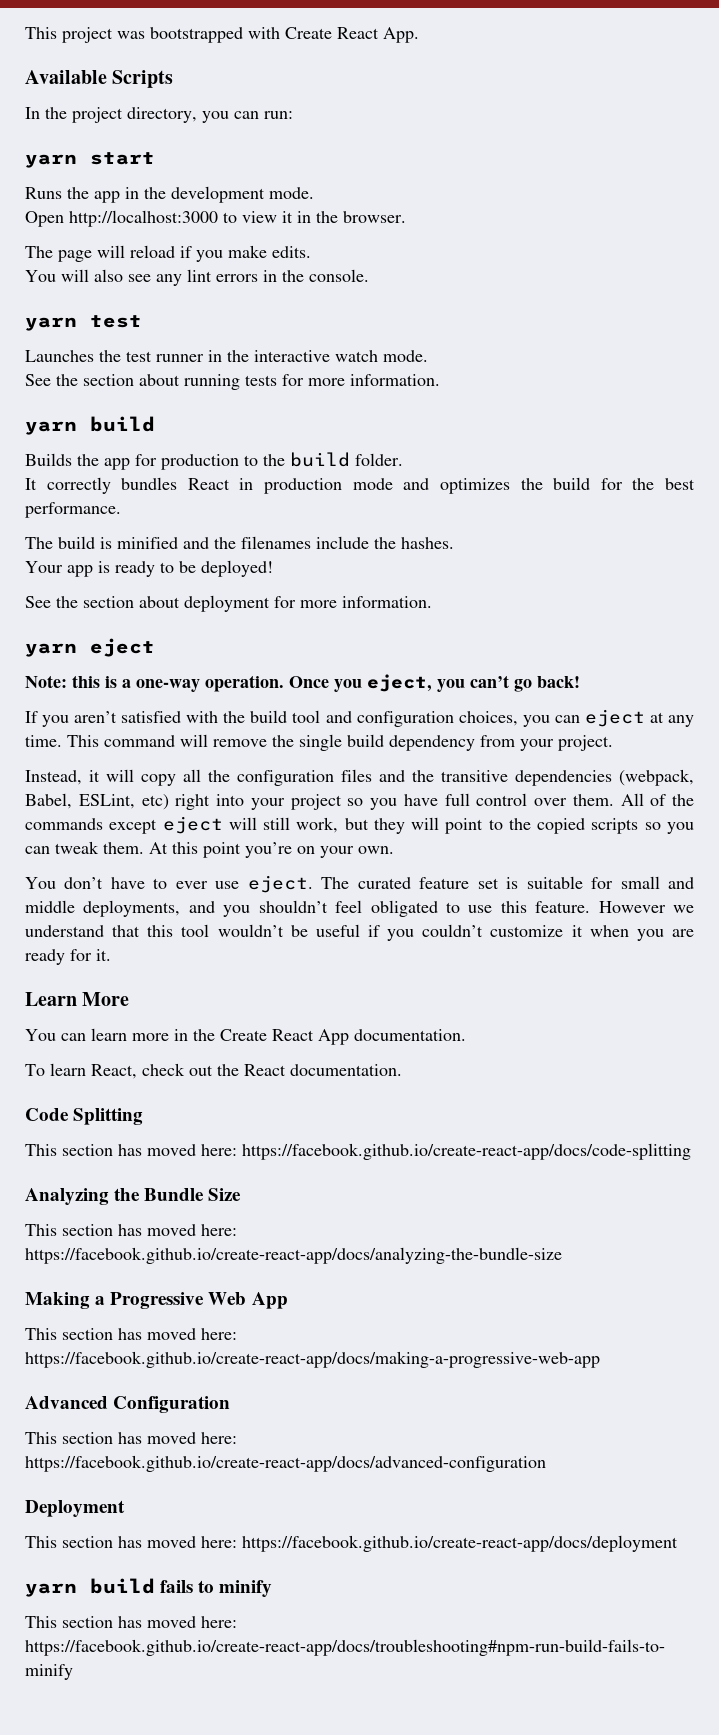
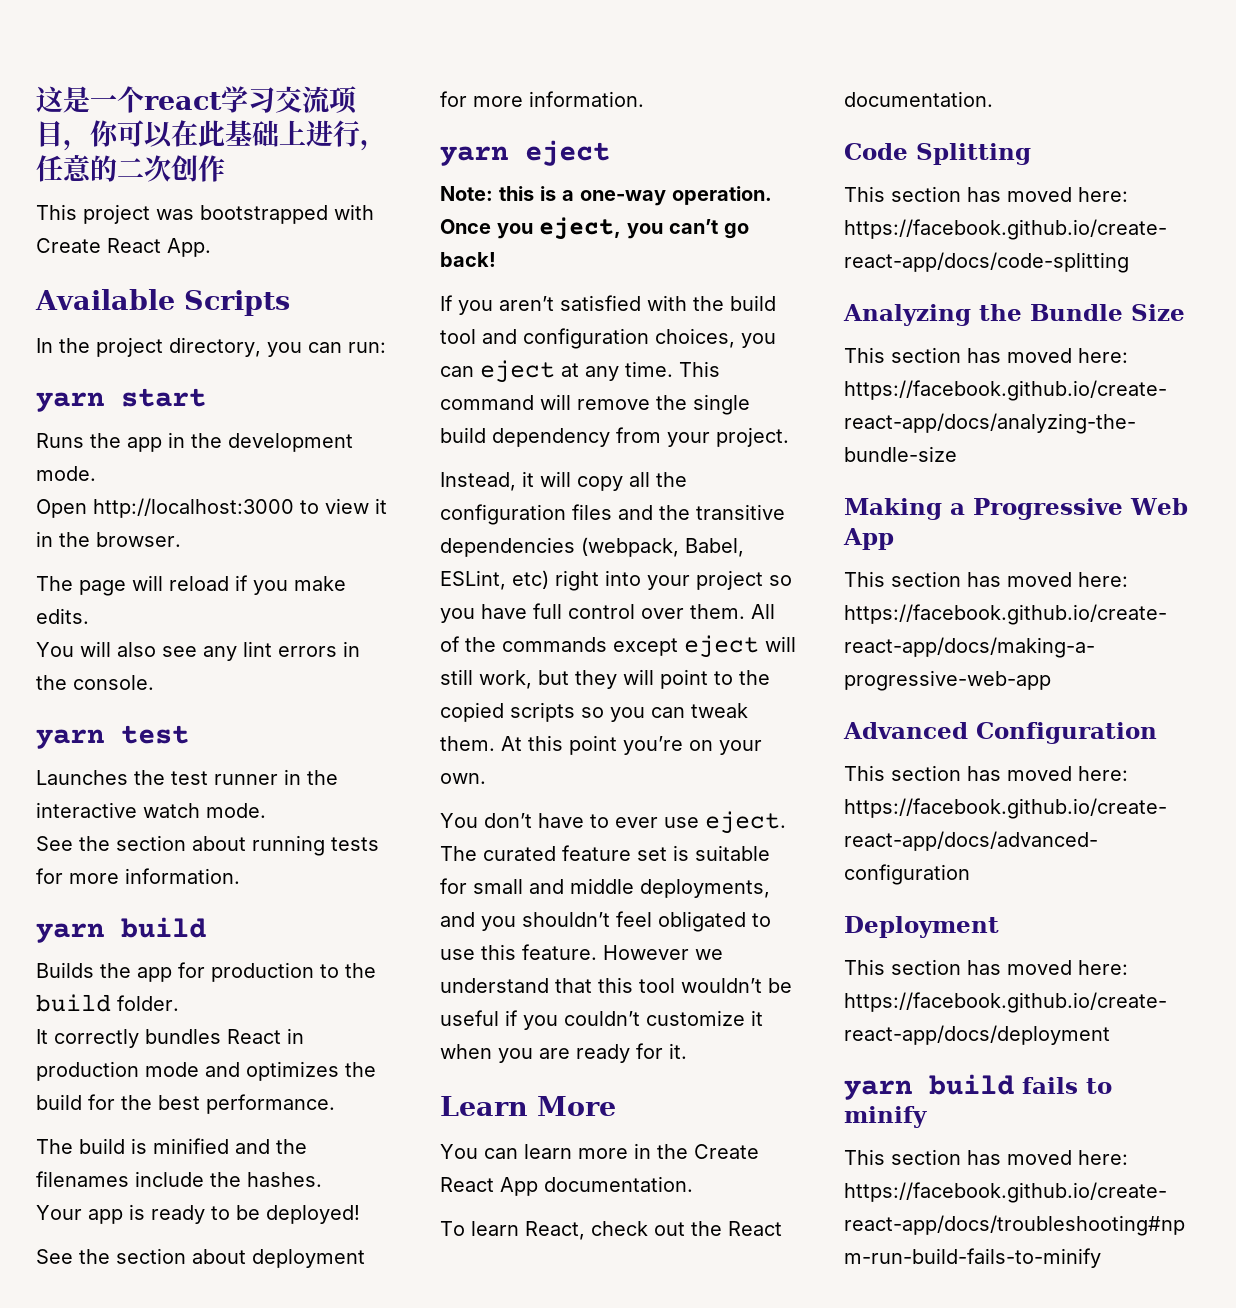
+ 这是一个react学习交流项目，你可以在此基础上进行，任意的二次创作

